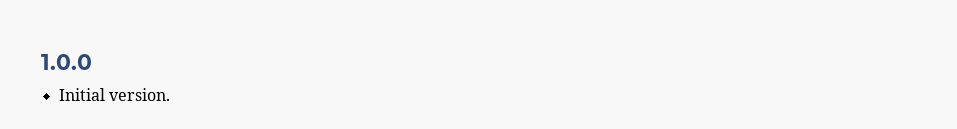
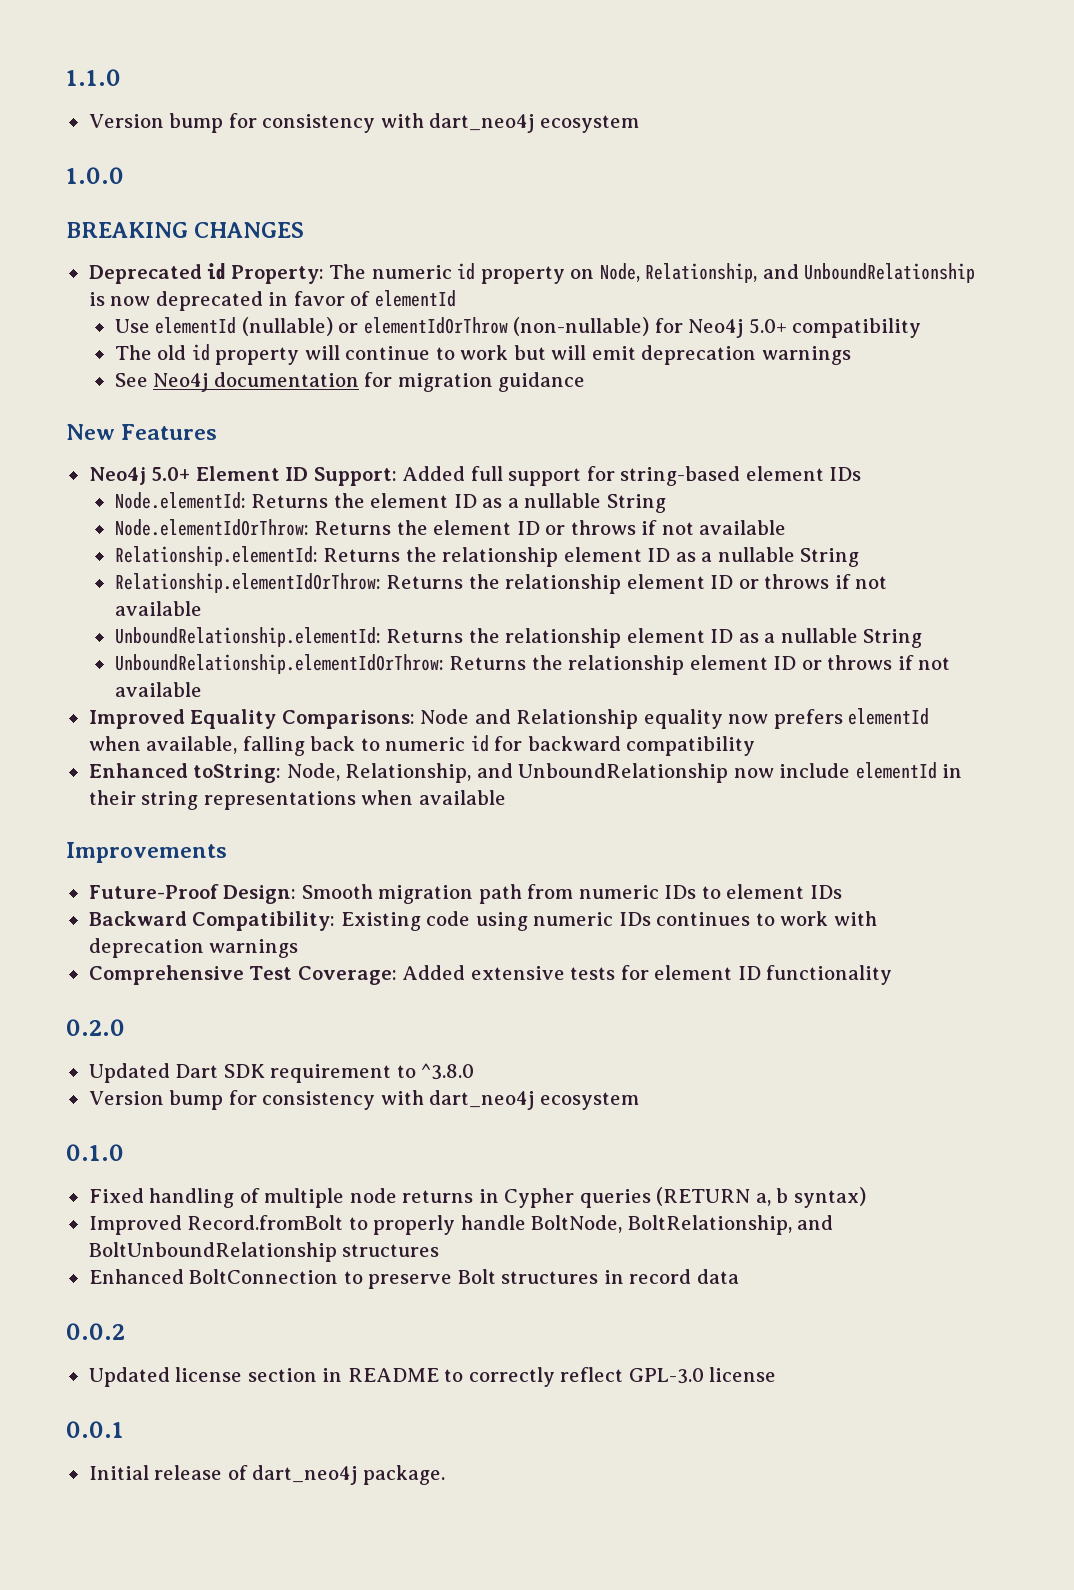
+ 1.1.0
+ Version bump for consistency with dart_neo4j ecosystem
  1.0.0
- Initial version.
+ BREAKING CHANGES
+ Deprecated id Property: The numeric id property on Node, Relationship, and UnboundRelationship is now deprecated in favor of elementId
+ Use elementId (nullable) or elementIdOrThrow (non-nullable) for Neo4j 5.0+ compatibility
+ The old id property will continue to work but will emit deprecation warnings
+ See Neo4j documentation for migration guidance
+ New Features
+ Neo4j 5.0+ Element ID Support: Added full support for string-based element IDs
+ Node.elementId: Returns the element ID as a nullable String
+ Node.elementIdOrThrow: Returns the element ID or throws if not available
+ Relationship.elementId: Returns the relationship element ID as a nullable String
+ Relationship.elementIdOrThrow: Returns the relationship element ID or throws if not available
+ UnboundRelationship.elementId: Returns the relationship element ID as a nullable String
+ UnboundRelationship.elementIdOrThrow: Returns the relationship element ID or throws if not available
+ Improved Equality Comparisons: Node and Relationship equality now prefers elementId when available, falling back to numeric id for backward compatibility
+ Enhanced toString: Node, Relationship, and UnboundRelationship now include elementId in their string representations when available
+ Improvements
+ Future-Proof Design: Smooth migration path from numeric IDs to element IDs
+ Backward Compatibility: Existing code using numeric IDs continues to work with deprecation warnings
+ Comprehensive Test Coverage: Added extensive tests for element ID functionality
+ 0.2.0
+ Updated Dart SDK requirement to ^3.8.0
+ Version bump for consistency with dart_neo4j ecosystem
+ 0.1.0
+ Fixed handling of multiple node returns in Cypher queries (RETURN a, b syntax)
+ Improved Record.fromBolt to properly handle BoltNode, BoltRelationship, and BoltUnboundRelationship structures
+ Enhanced BoltConnection to preserve Bolt structures in record data
+ 0.0.2
+ Updated license section in README to correctly reflect GPL-3.0 license
+ 0.0.1
+ Initial release of dart_neo4j package.

